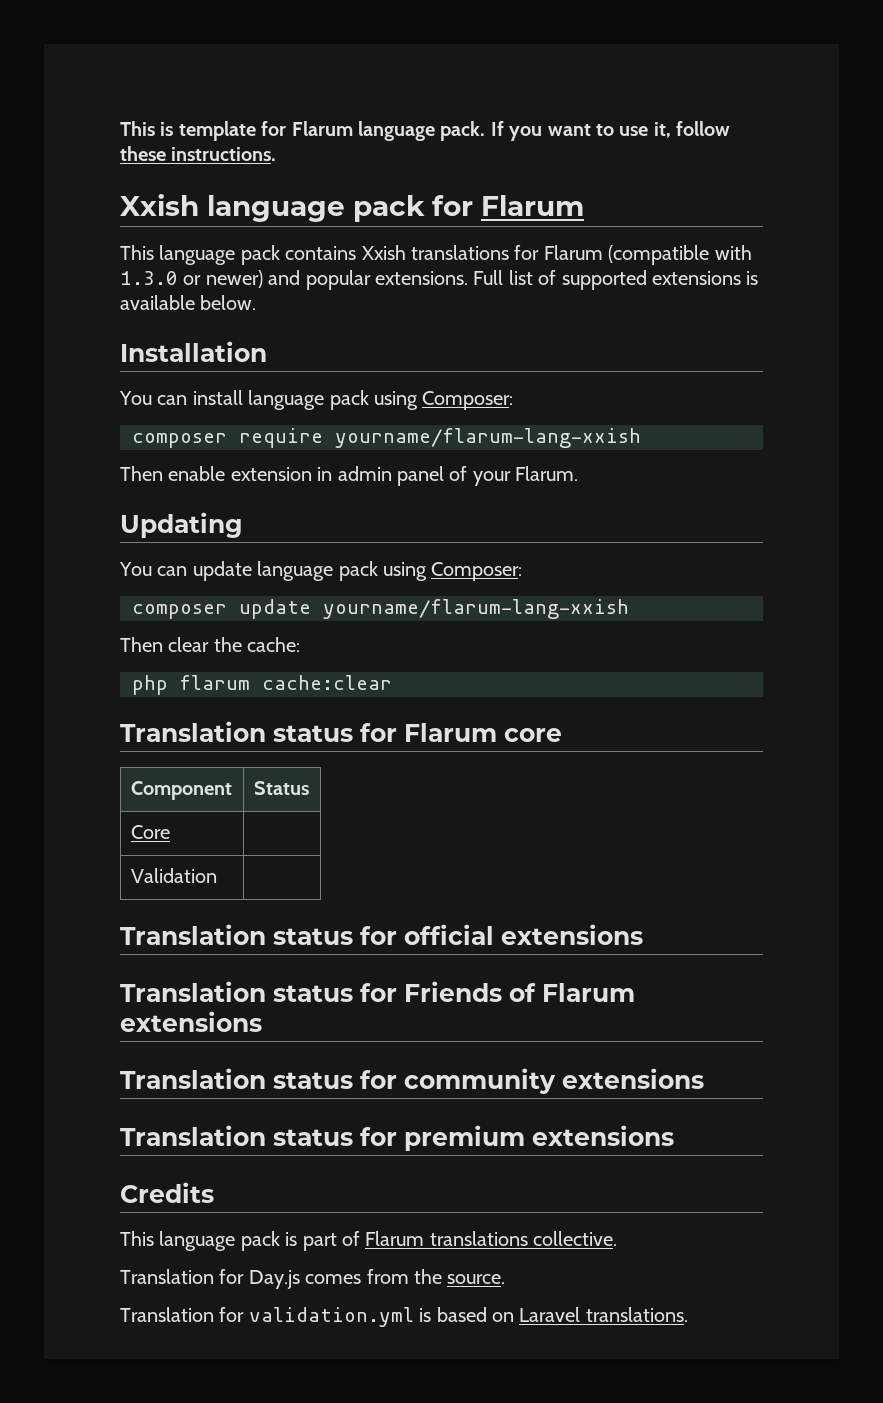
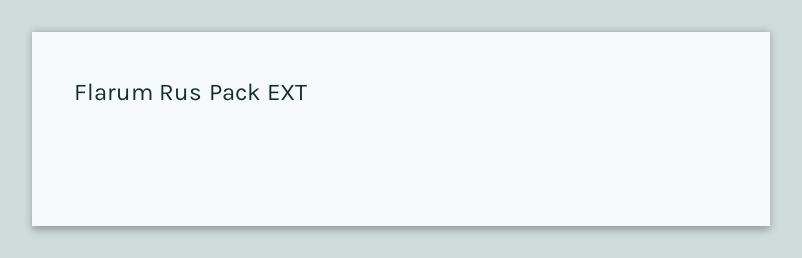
- This is template for Flarum language pack. If you want to use it, follow these instructions.
- Xxish language pack for Flarum
- This language pack contains Xxish translations for Flarum (compatible with 1.3.0 or newer) and popular extensions. Full list of supported extensions is available below.
- Installation
- You can install language pack using Composer:
- composer require yourname/flarum-lang-xxish
- Then enable extension in admin panel of your Flarum.
- Updating
- You can update language pack using Composer:
- composer update yourname/flarum-lang-xxish
- Then clear the cache:
- php flarum cache:clear
- Translation status for Flarum core
- Component | Status
- Core |
- Validation |
- Translation status for official extensions
- Translation status for Friends of Flarum extensions
- Translation status for community extensions
- Translation status for premium extensions
- Credits
- This language pack is part of Flarum translations collective.
- Translation for Day.js comes from the source.
- Translation for validation.yml is based on Laravel translations.
+ Flarum Rus Pack EXT

